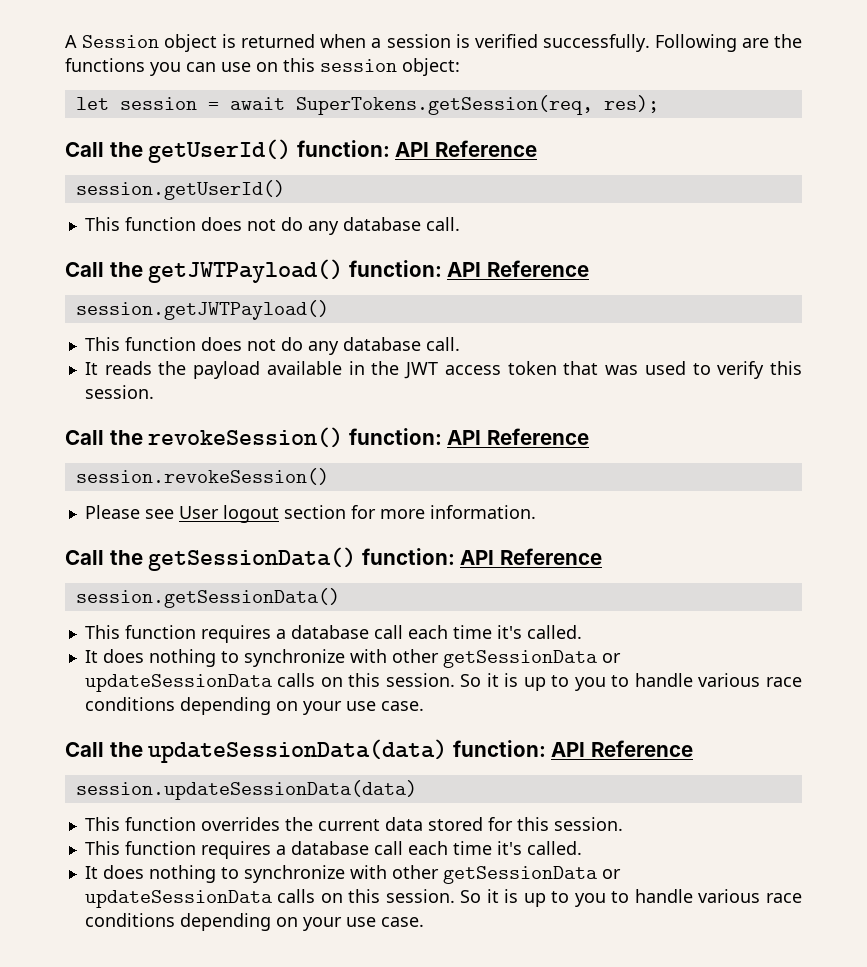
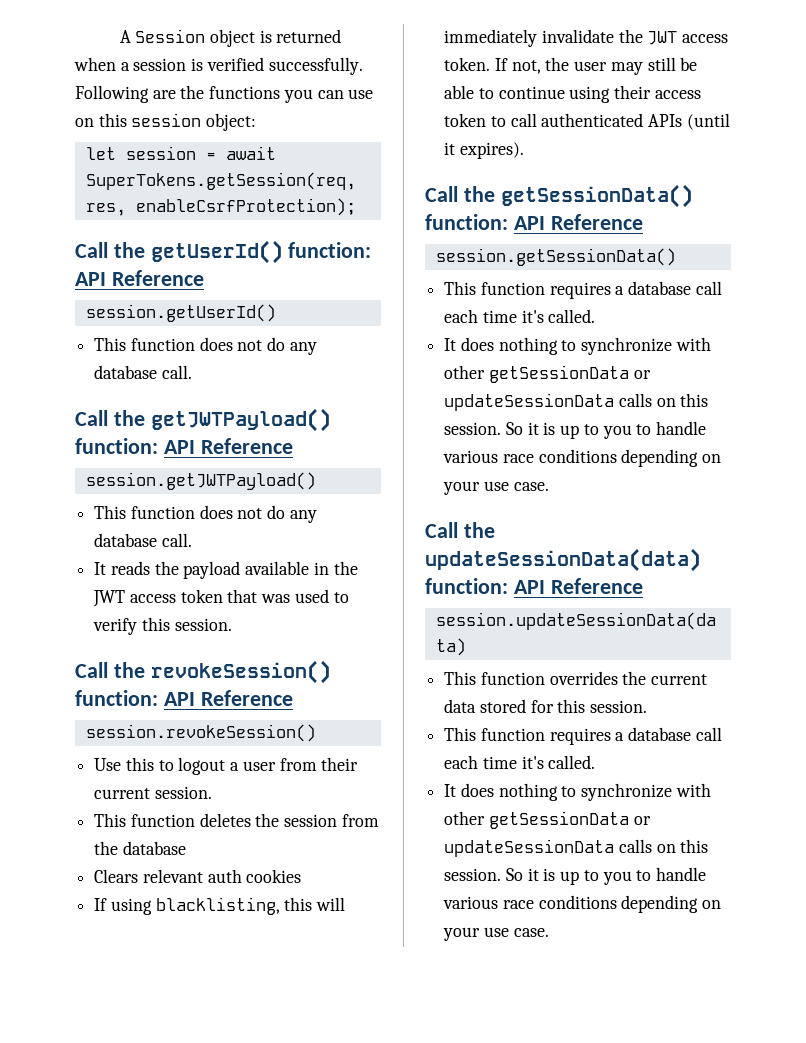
- let session = await SuperTokens.getSession(req, res);
+ let session = await SuperTokens.getSession(req, res, enableCsrfProtection);
- Please see User logout section for more information.
+ Use this to logout a user from their current session.
+ This function deletes the session from the database
+ Clears relevant auth cookies
+ If using blacklisting, this will immediately invalidate the JWT access token. If not, the user may still be able to continue using their access token to call authenticated APIs (until it expires).

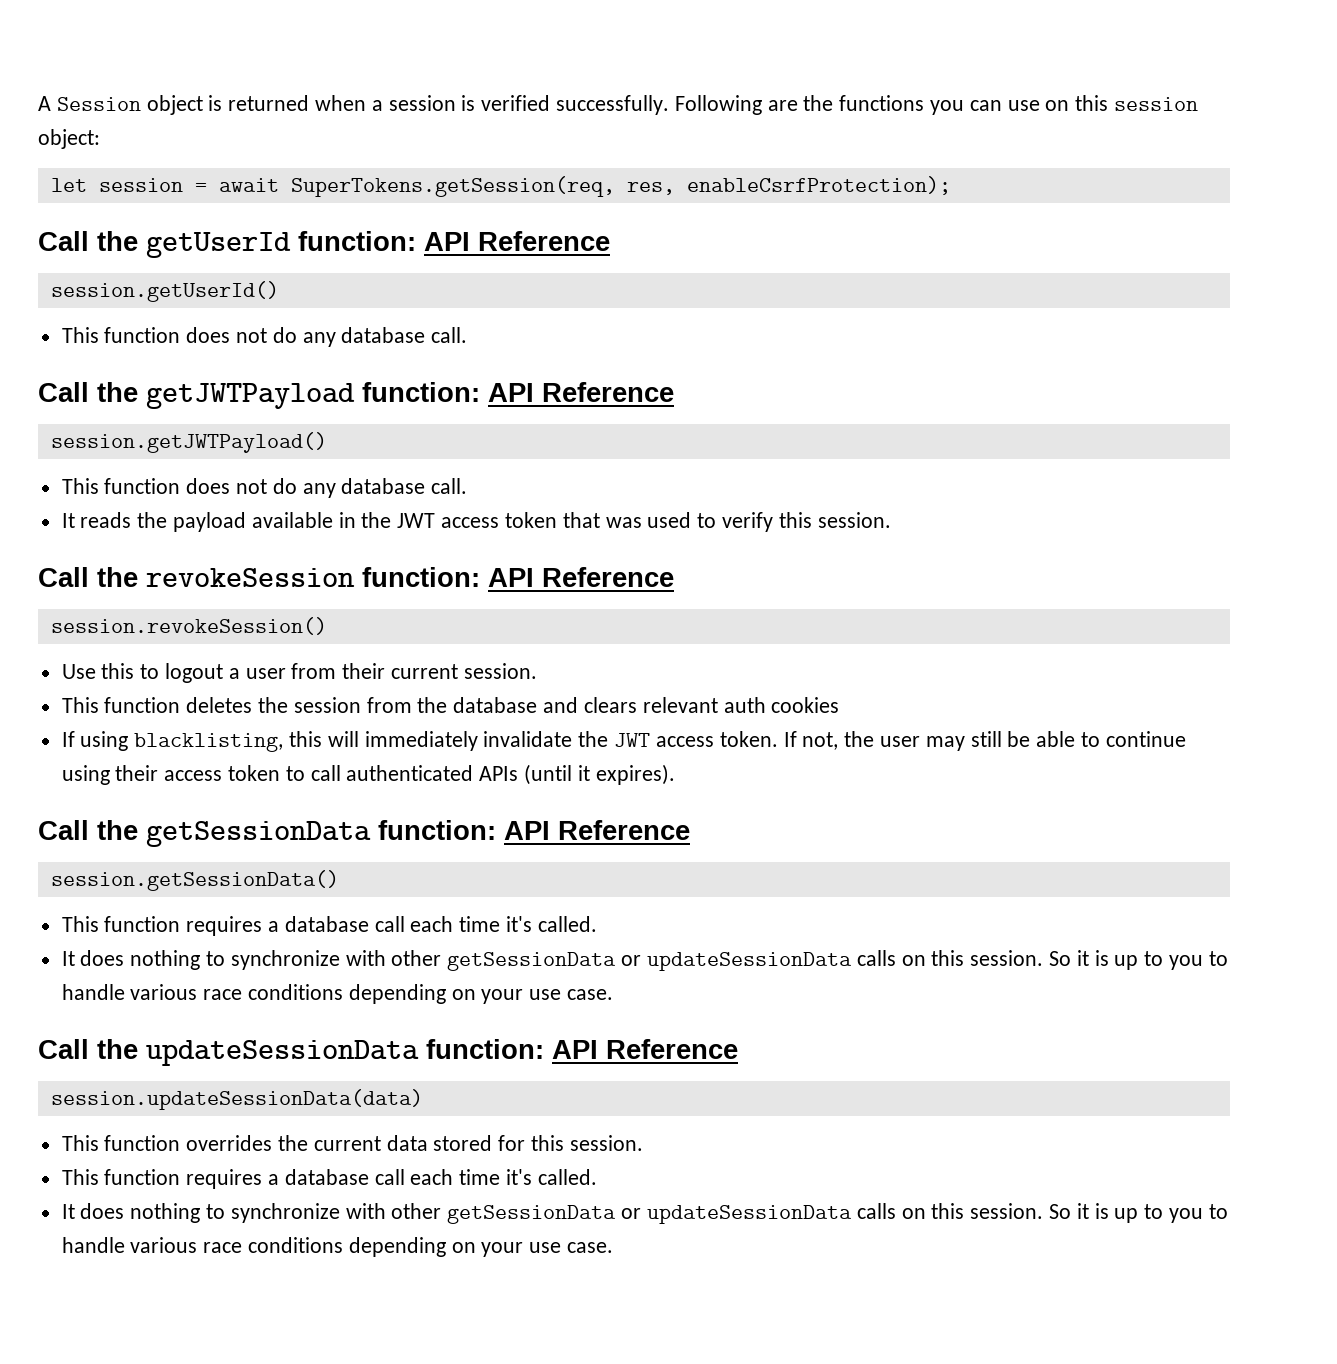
- Call the getUserId() function: API Reference
+ Call the getUserId function: API Reference
- Call the getJWTPayload() function: API Reference
+ Call the getJWTPayload function: API Reference
- Call the revokeSession() function: API Reference
+ Call the revokeSession function: API Reference
- This function deletes the session from the database
- Clears relevant auth cookies
+ This function deletes the session from the database and clears relevant auth cookies
- Call the getSessionData() function: API Reference
+ Call the getSessionData function: API Reference
- Call the updateSessionData(data) function: API Reference
+ Call the updateSessionData function: API Reference

